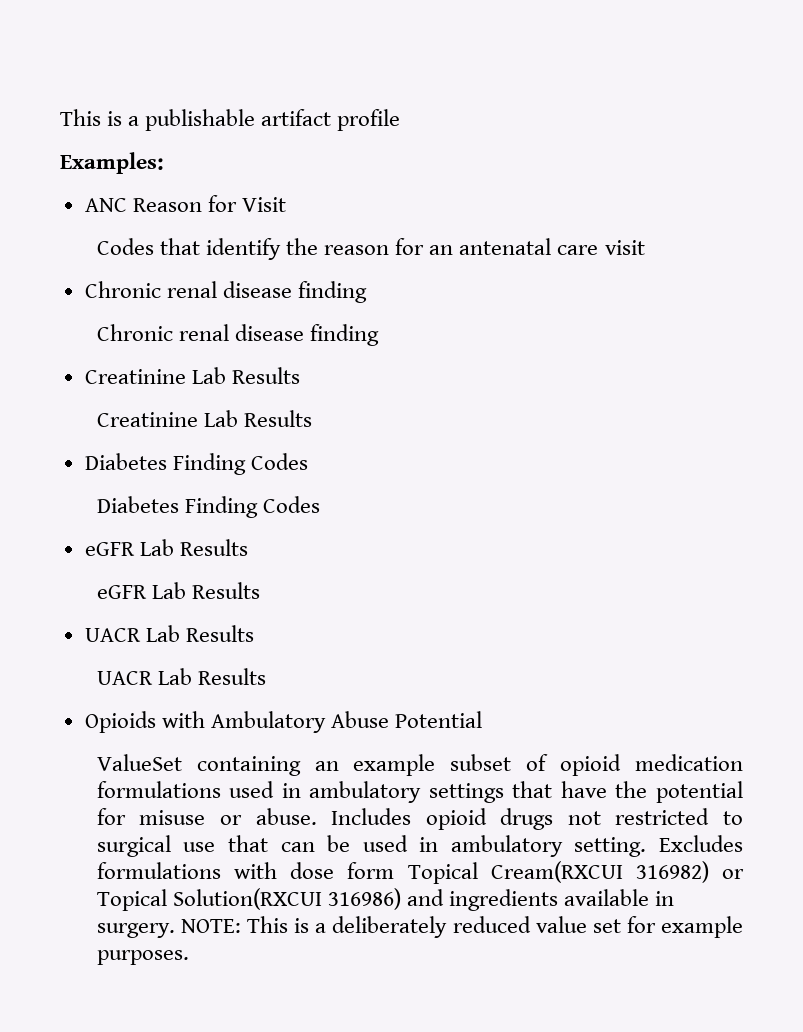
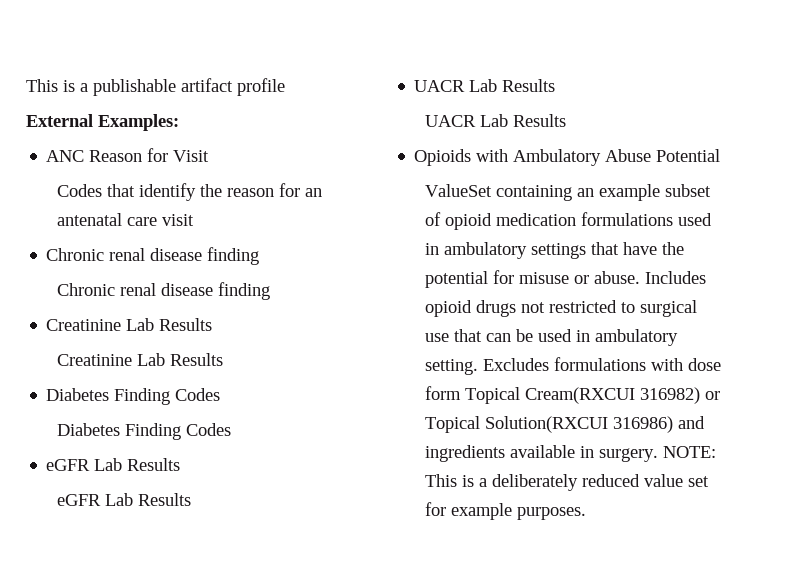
- Examples:
+ External Examples:

